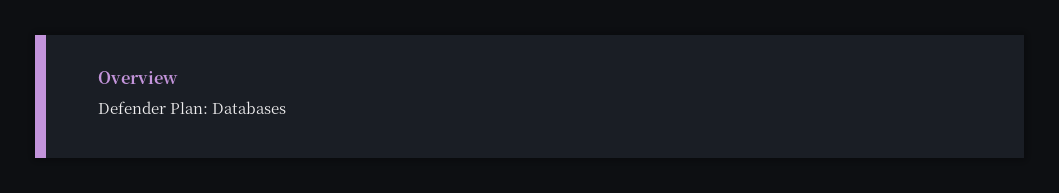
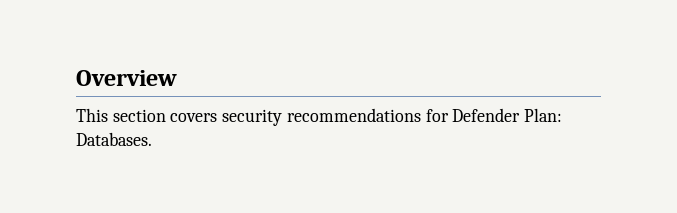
- Defender Plan: Databases
+ This section covers security recommendations for Defender Plan: Databases.

